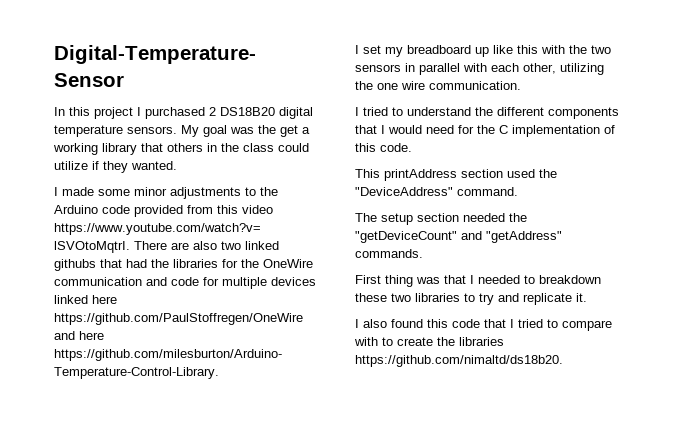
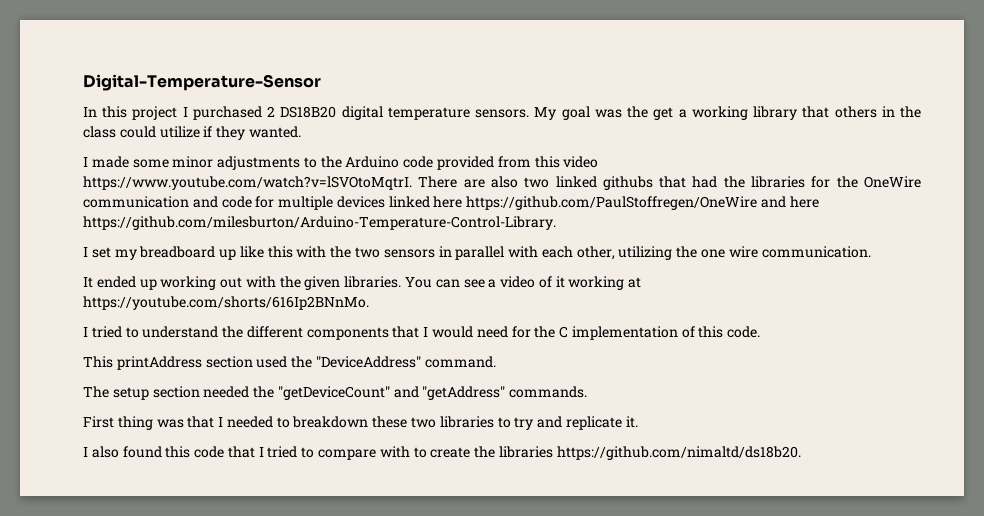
+ It ended up working out with the given libraries. You can see a video of it working at https://youtube.com/shorts/616Ip2BNnMo.

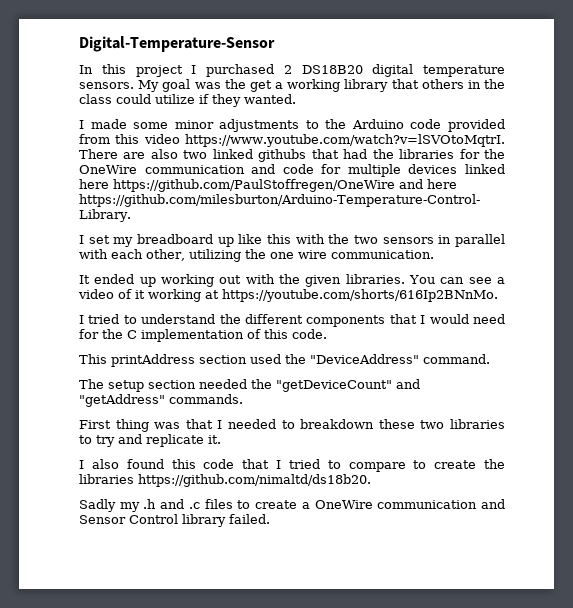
- I also found this code that I tried to compare with to create the libraries https://github.com/nimaltd/ds18b20.
+ I also found this code that I tried to compare to create the libraries https://github.com/nimaltd/ds18b20.
+ Sadly my .h and .c files to create a OneWire communication and Sensor Control library failed.

